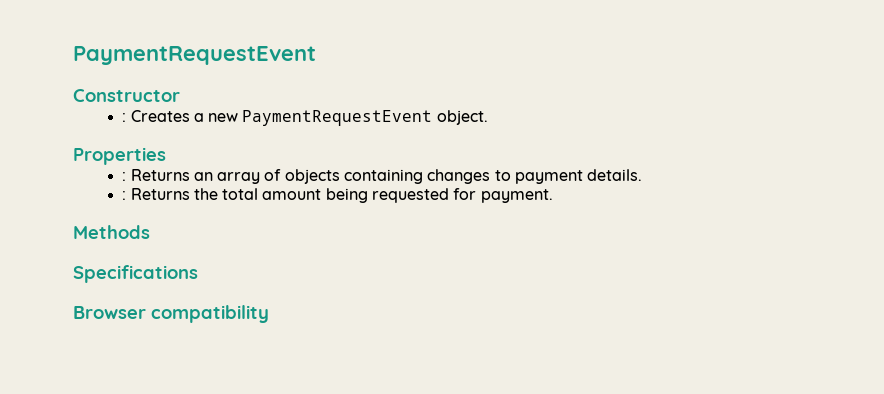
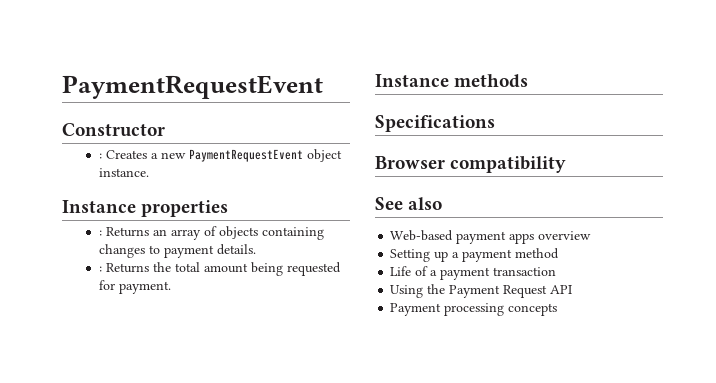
- : Creates a new PaymentRequestEvent object.
- Properties
+ : Creates a new PaymentRequestEvent object instance.
+ Instance properties
- Methods
+ Instance methods
+ See also
+ Web-based payment apps overview
+ Setting up a payment method
+ Life of a payment transaction
+ Using the Payment Request API
+ Payment processing concepts

